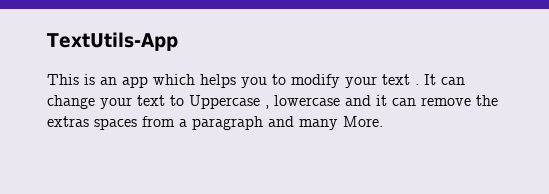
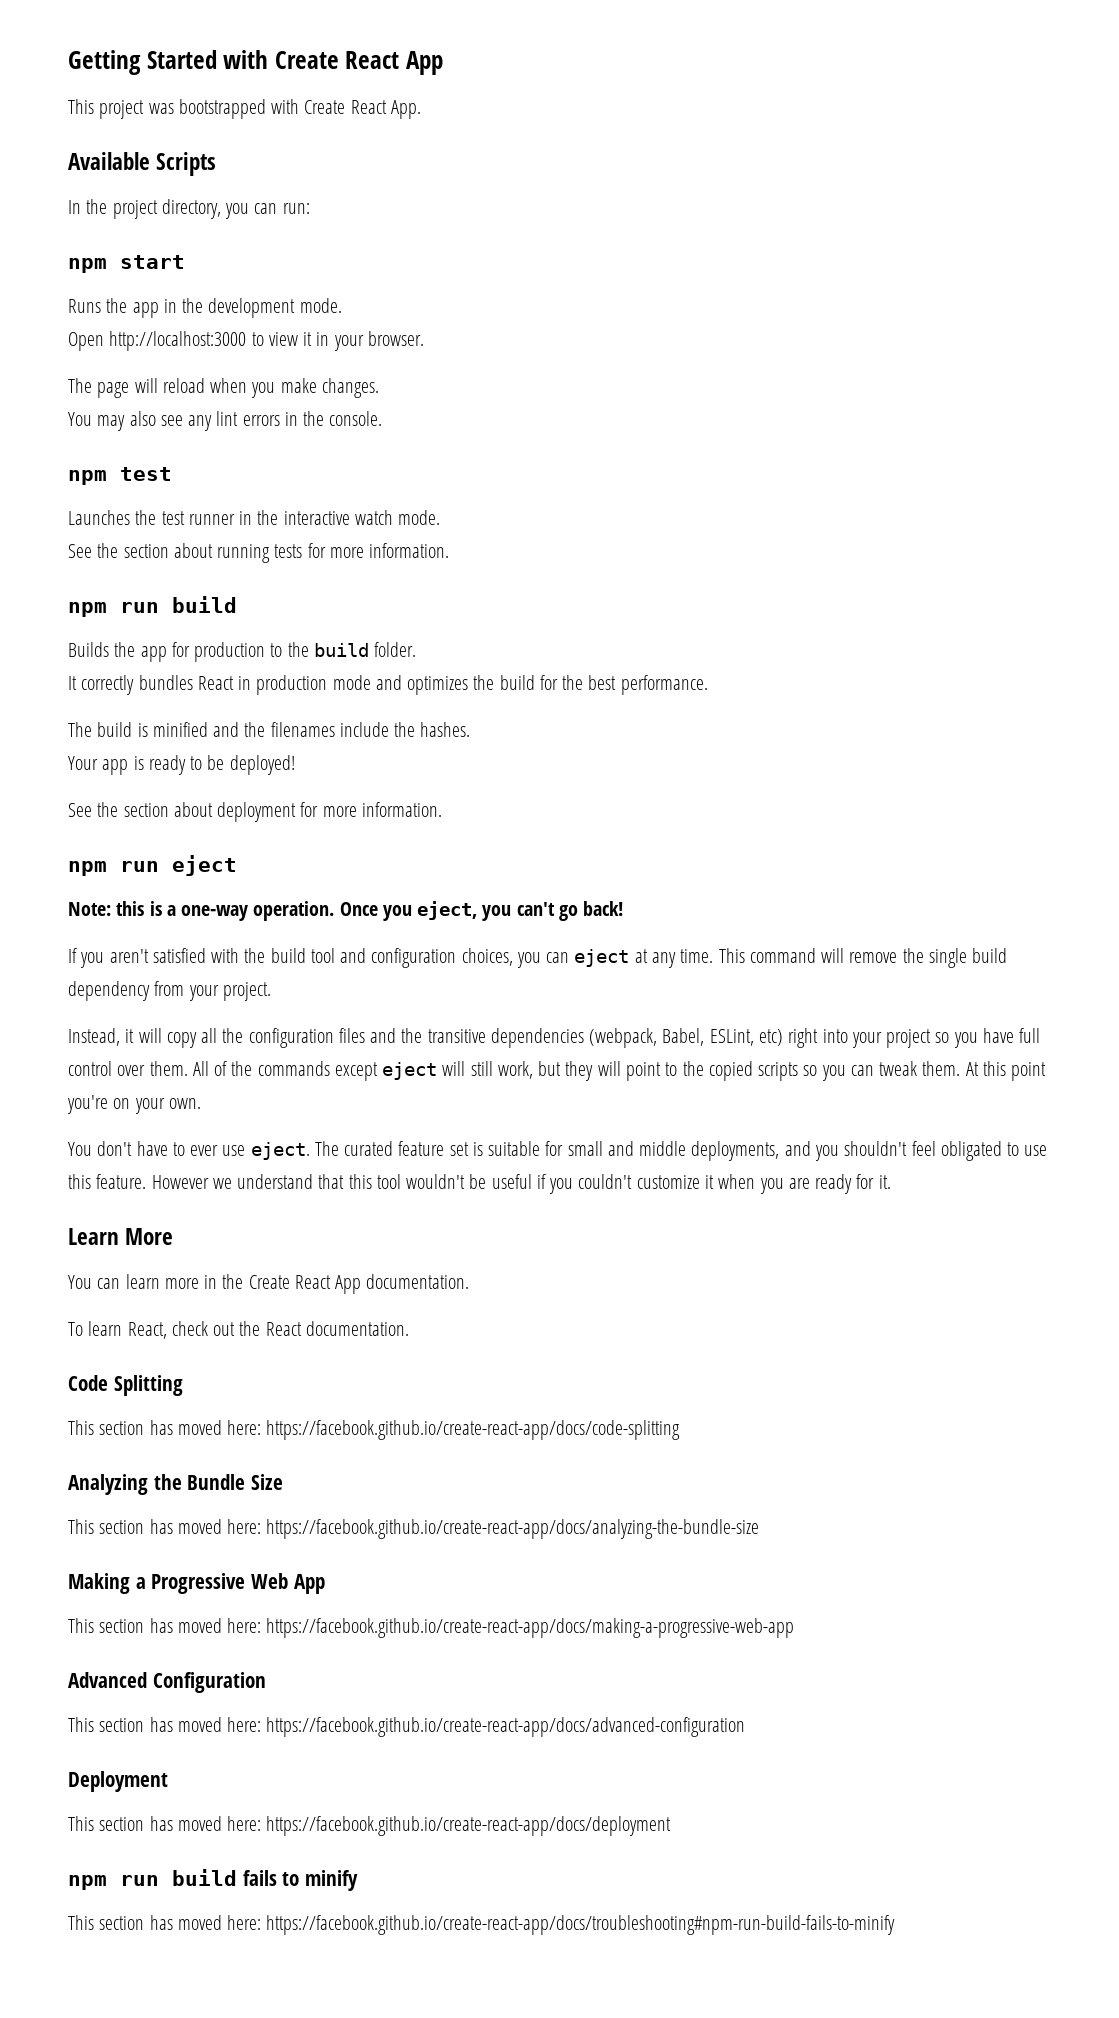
- TextUtils-App
- This is an app which helps you to modify your text . It can change your text to Uppercase , lowercase and it can remove the extras spaces from a paragraph and many More.
+ Getting Started with Create React App
+ This project was bootstrapped with Create React App.
+ Available Scripts
+ In the project directory, you can run:
+ npm start
+ Runs the app in the development mode.
+ Open http://localhost:3000 to view it in your browser.
+ The page will reload when you make changes.
+ You may also see any lint errors in the console.
+ npm test
+ Launches the test runner in the interactive watch mode.
+ See the section about running tests for more information.
+ npm run build
+ Builds the app for production to the build folder.
+ It correctly bundles React in production mode and optimizes the build for the best performance.
+ The build is minified and the filenames include the hashes.
+ Your app is ready to be deployed!
+ See the section about deployment for more information.
+ npm run eject
+ Note: this is a one-way operation. Once you eject, you can't go back!
+ If you aren't satisfied with the build tool and configuration choices, you can eject at any time. This command will remove the single build dependency from your project.
+ Instead, it will copy all the configuration files and the transitive dependencies (webpack, Babel, ESLint, etc) right into your project so you have full control over them. All of the commands except eject will still work, but they will point to the copied scripts so you can tweak them. At this point you're on your own.
+ You don't have to ever use eject. The curated feature set is suitable for small and middle deployments, and you shouldn't feel obligated to use this feature. However we understand that this tool wouldn't be useful if you couldn't customize it when you are ready for it.
+ Learn More
+ You can learn more in the Create React App documentation.
+ To learn React, check out the React documentation.
+ Code Splitting
+ This section has moved here: https://facebook.github.io/create-react-app/docs/code-splitting
+ Analyzing the Bundle Size
+ This section has moved here: https://facebook.github.io/create-react-app/docs/analyzing-the-bundle-size
+ Making a Progressive Web App
+ This section has moved here: https://facebook.github.io/create-react-app/docs/making-a-progressive-web-app
+ Advanced Configuration
+ This section has moved here: https://facebook.github.io/create-react-app/docs/advanced-configuration
+ Deployment
+ This section has moved here: https://facebook.github.io/create-react-app/docs/deployment
+ npm run build fails to minify
+ This section has moved here: https://facebook.github.io/create-react-app/docs/troubleshooting#npm-run-build-fails-to-minify

